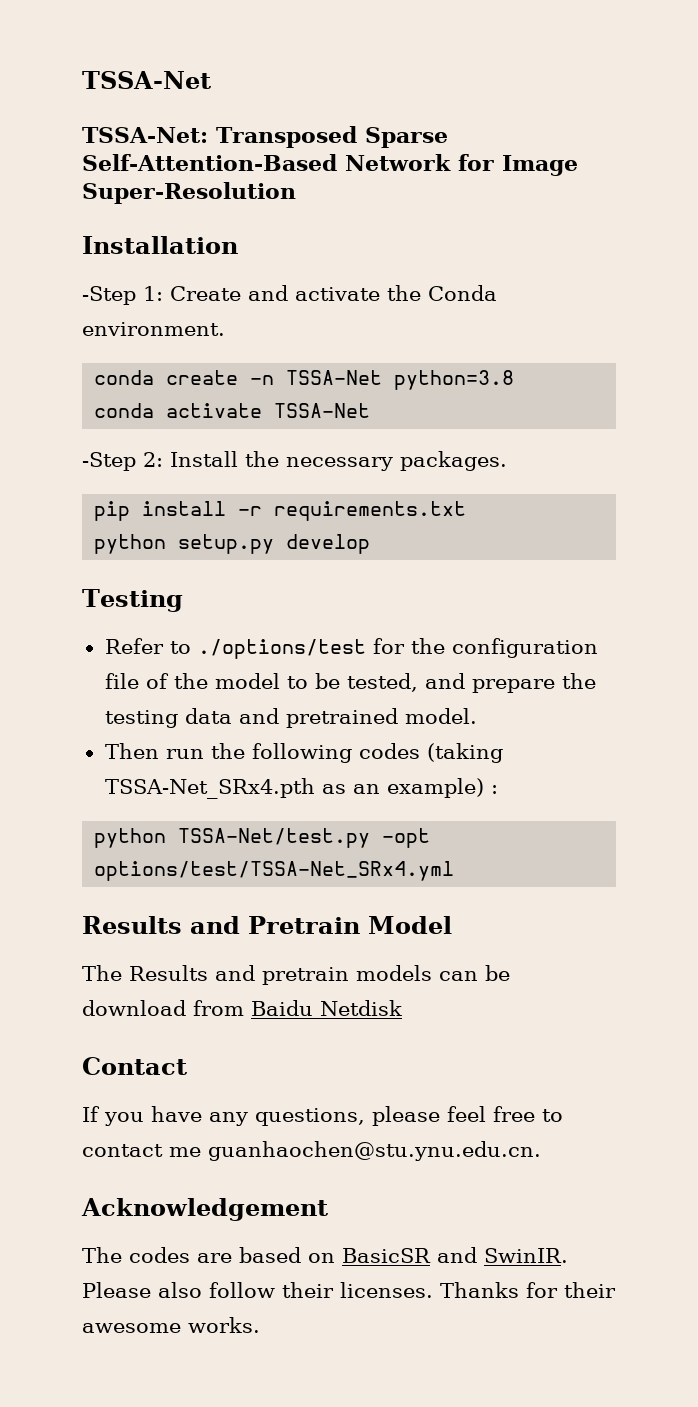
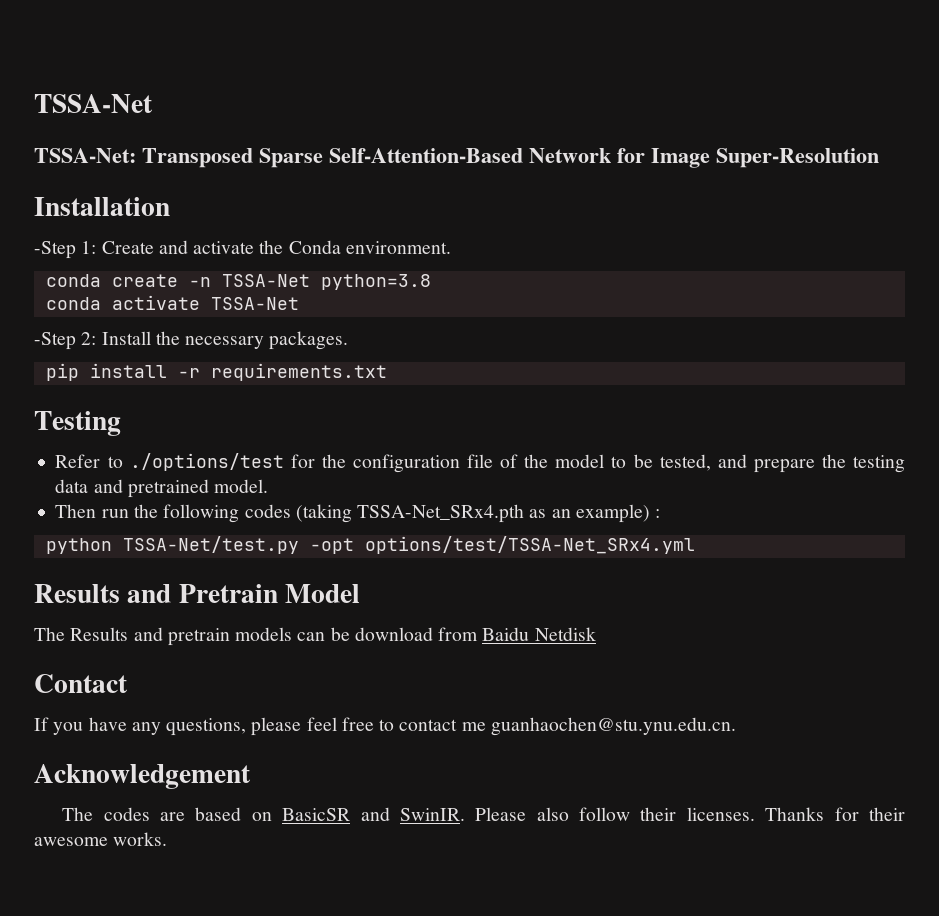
- python setup.py develop

